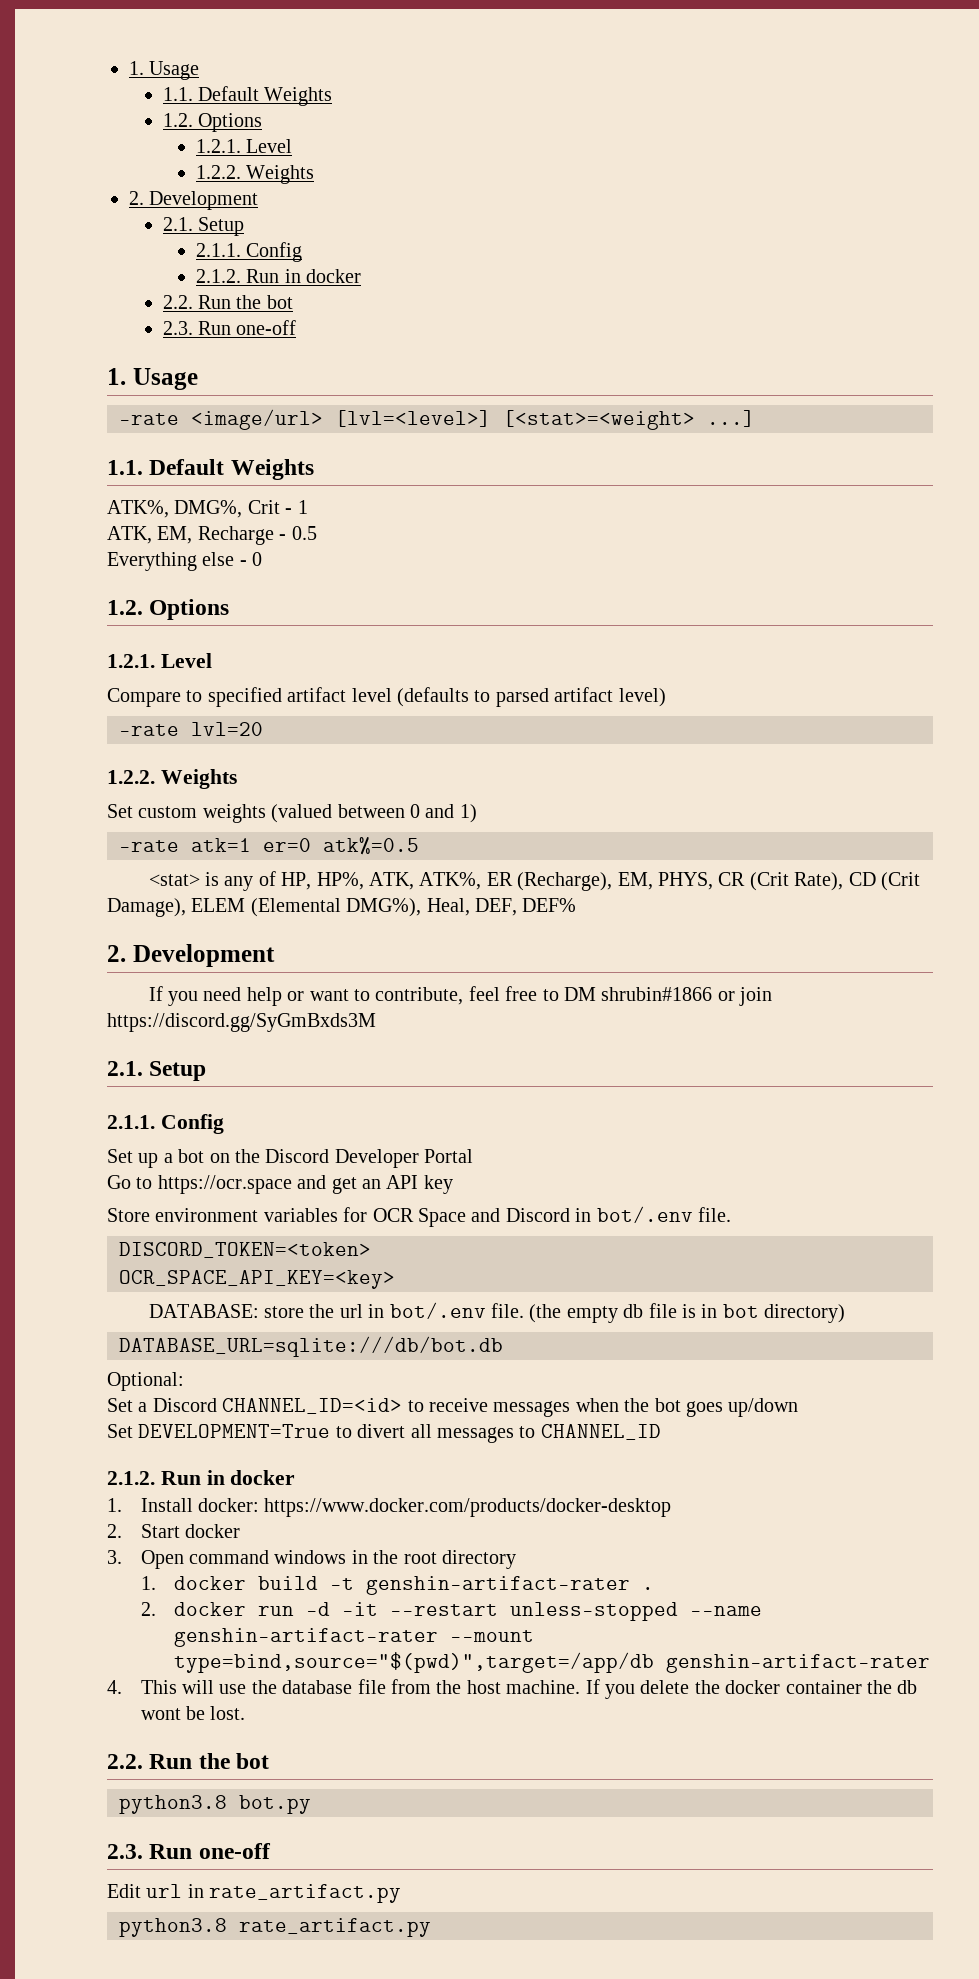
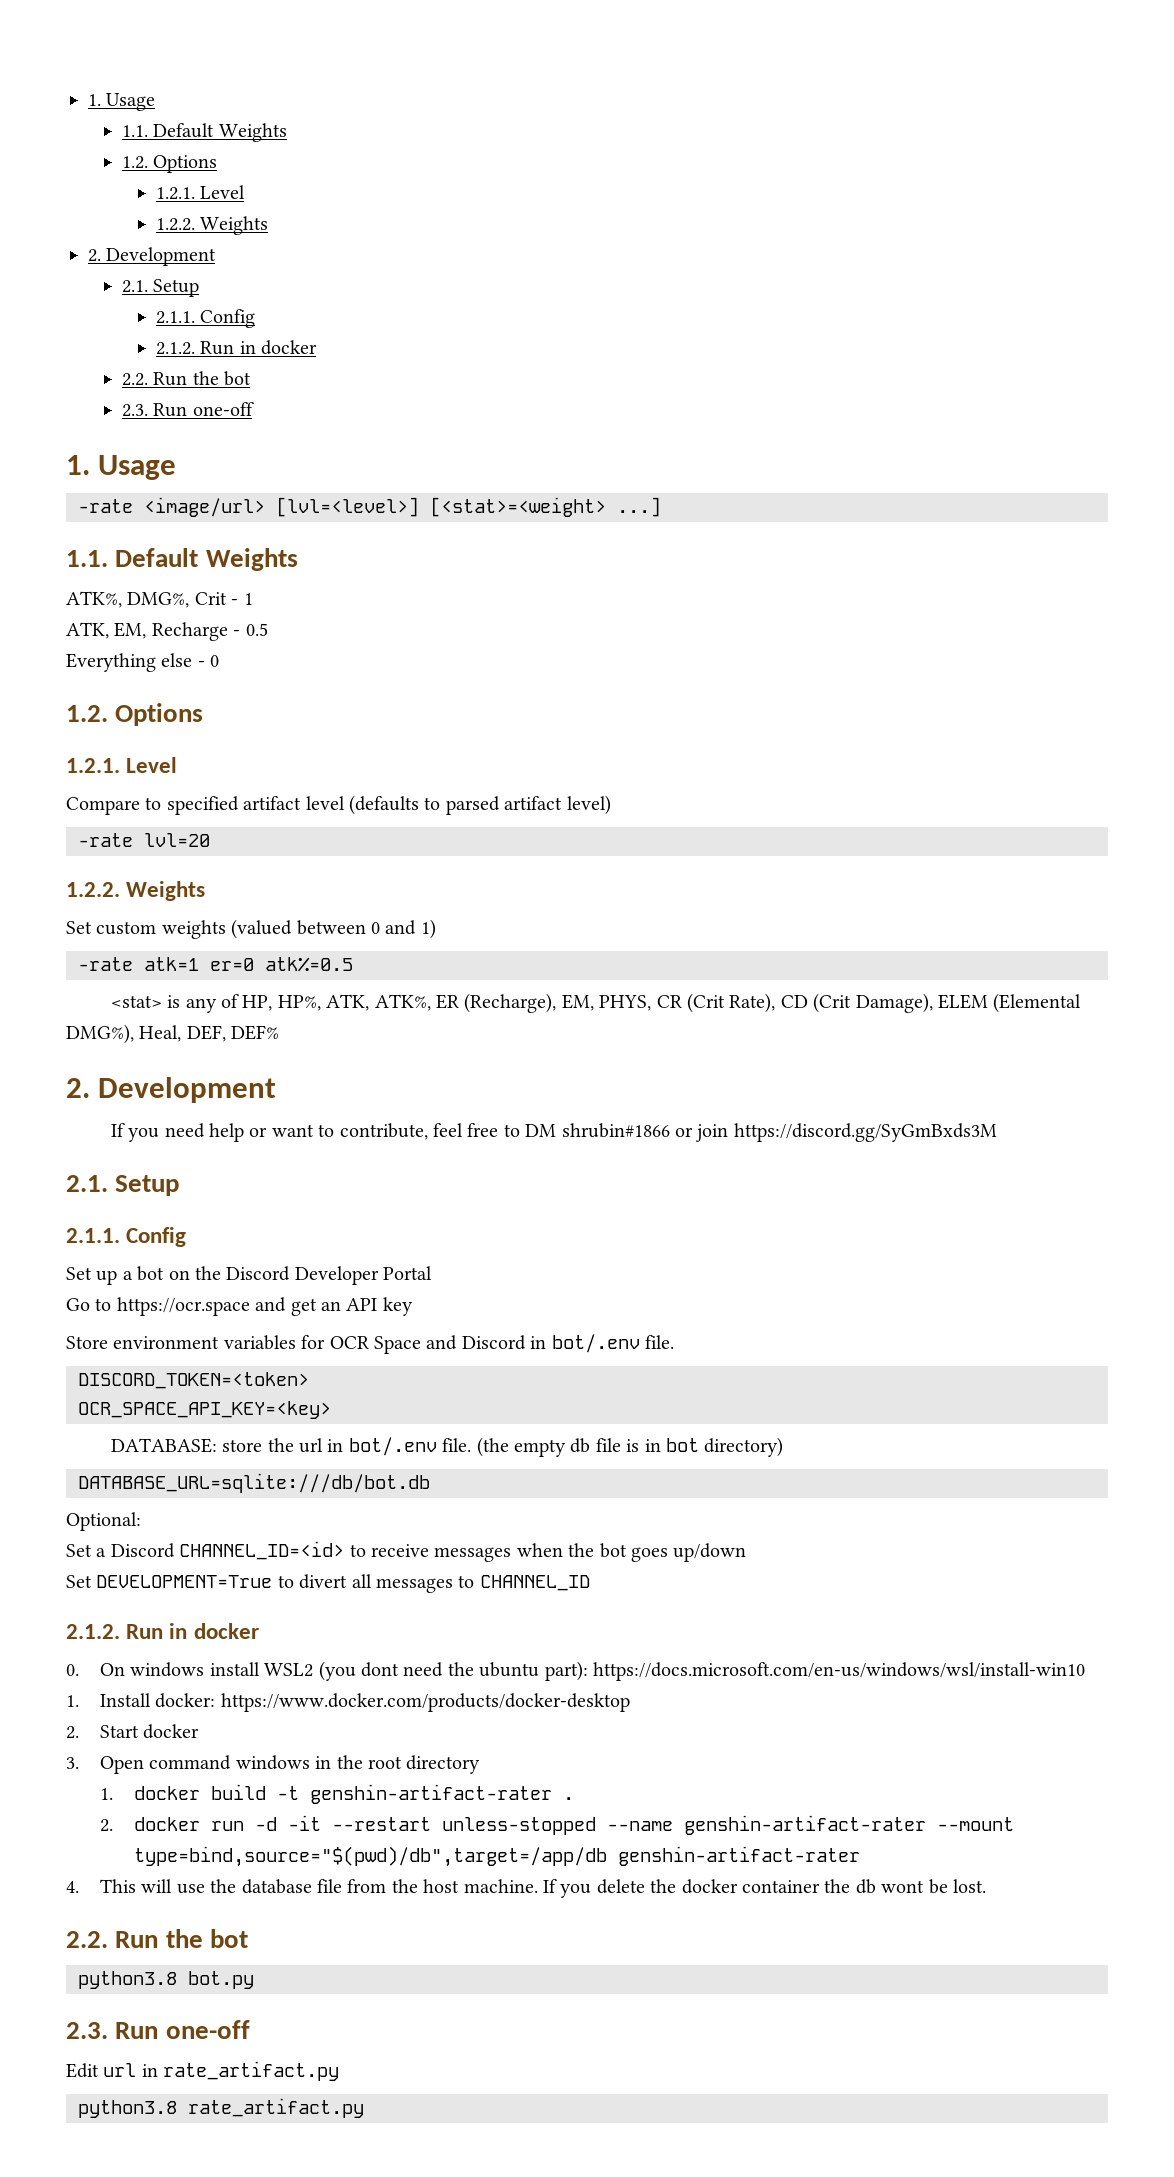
+ 0. On windows install WSL2 (you dont need the ubuntu part): https://docs.microsoft.com/en-us/windows/wsl/install-win10
- 2. docker run -d -it --restart unless-stopped --name genshin-artifact-rater --mount type=bind,source="$(pwd)",target=/app/db genshin-artifact-rater
+ 2. docker run -d -it --restart unless-stopped --name genshin-artifact-rater --mount type=bind,source="$(pwd)/db",target=/app/db genshin-artifact-rater

